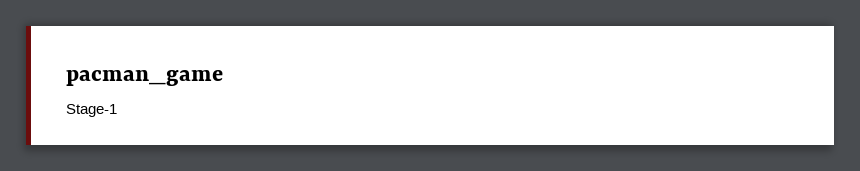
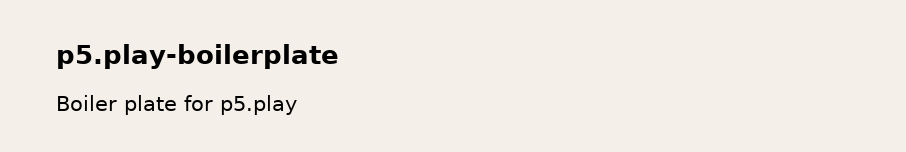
- pacman_game
- Stage-1
+ p5.play-boilerplate
+ Boiler plate for p5.play

